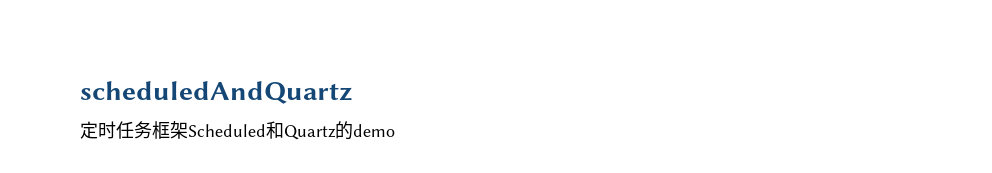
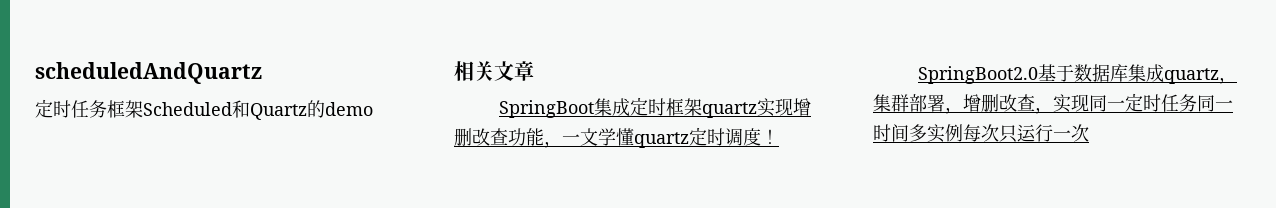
+ 相关文章
+ SpringBoot集成定时框架quartz实现增删改查功能，一文学懂quartz定时调度！
+ SpringBoot2.0基于数据库集成quartz，集群部署，增删改查，实现同一定时任务同一时间多实例每次只运行一次

